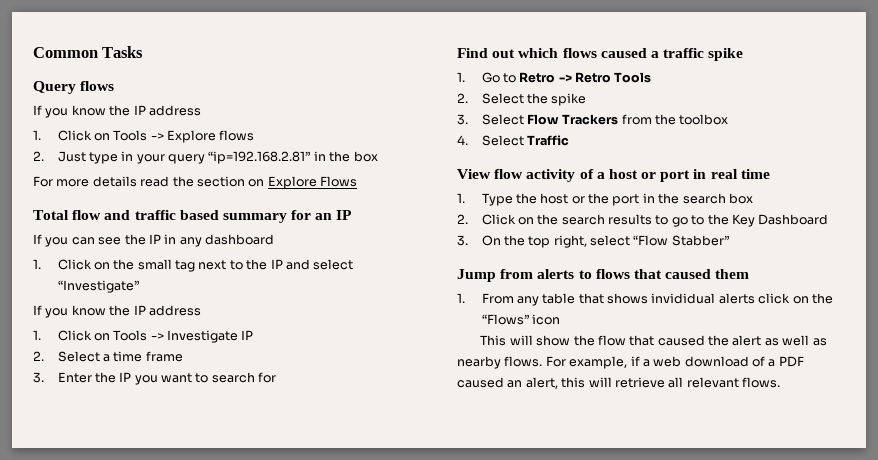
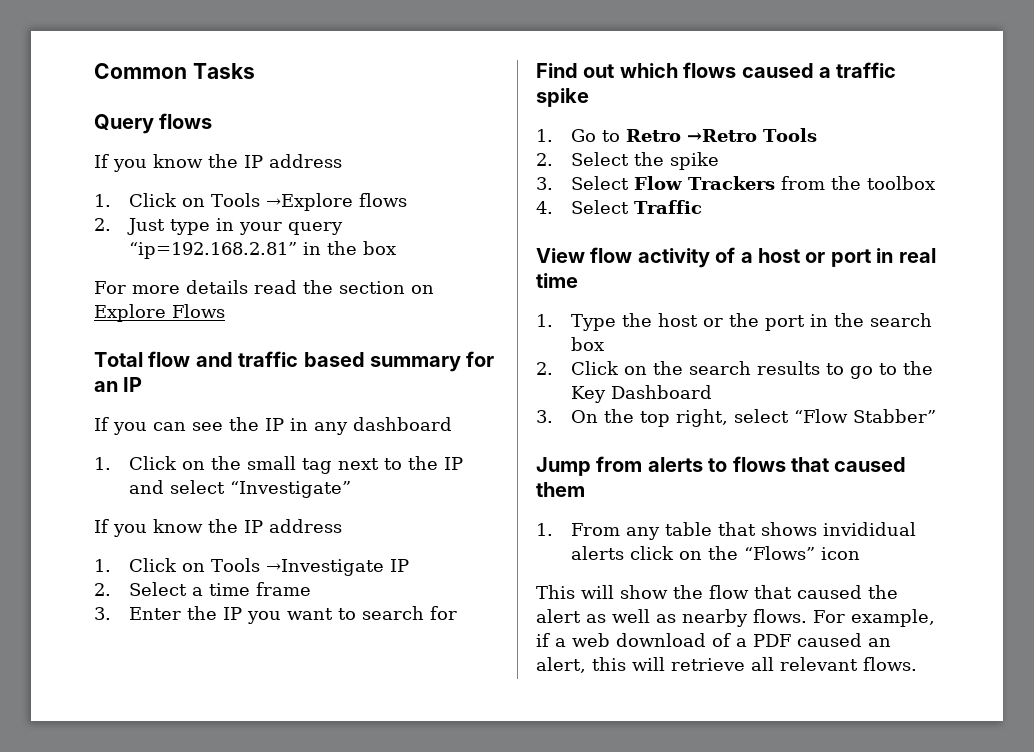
- 1. Click on Tools -> Explore flows
+ 1. Click on Tools →Explore flows
- 1. Click on Tools -> Investigate IP
+ 1. Click on Tools →Investigate IP
- 1. Go to Retro -> Retro Tools
+ 1. Go to Retro →Retro Tools

